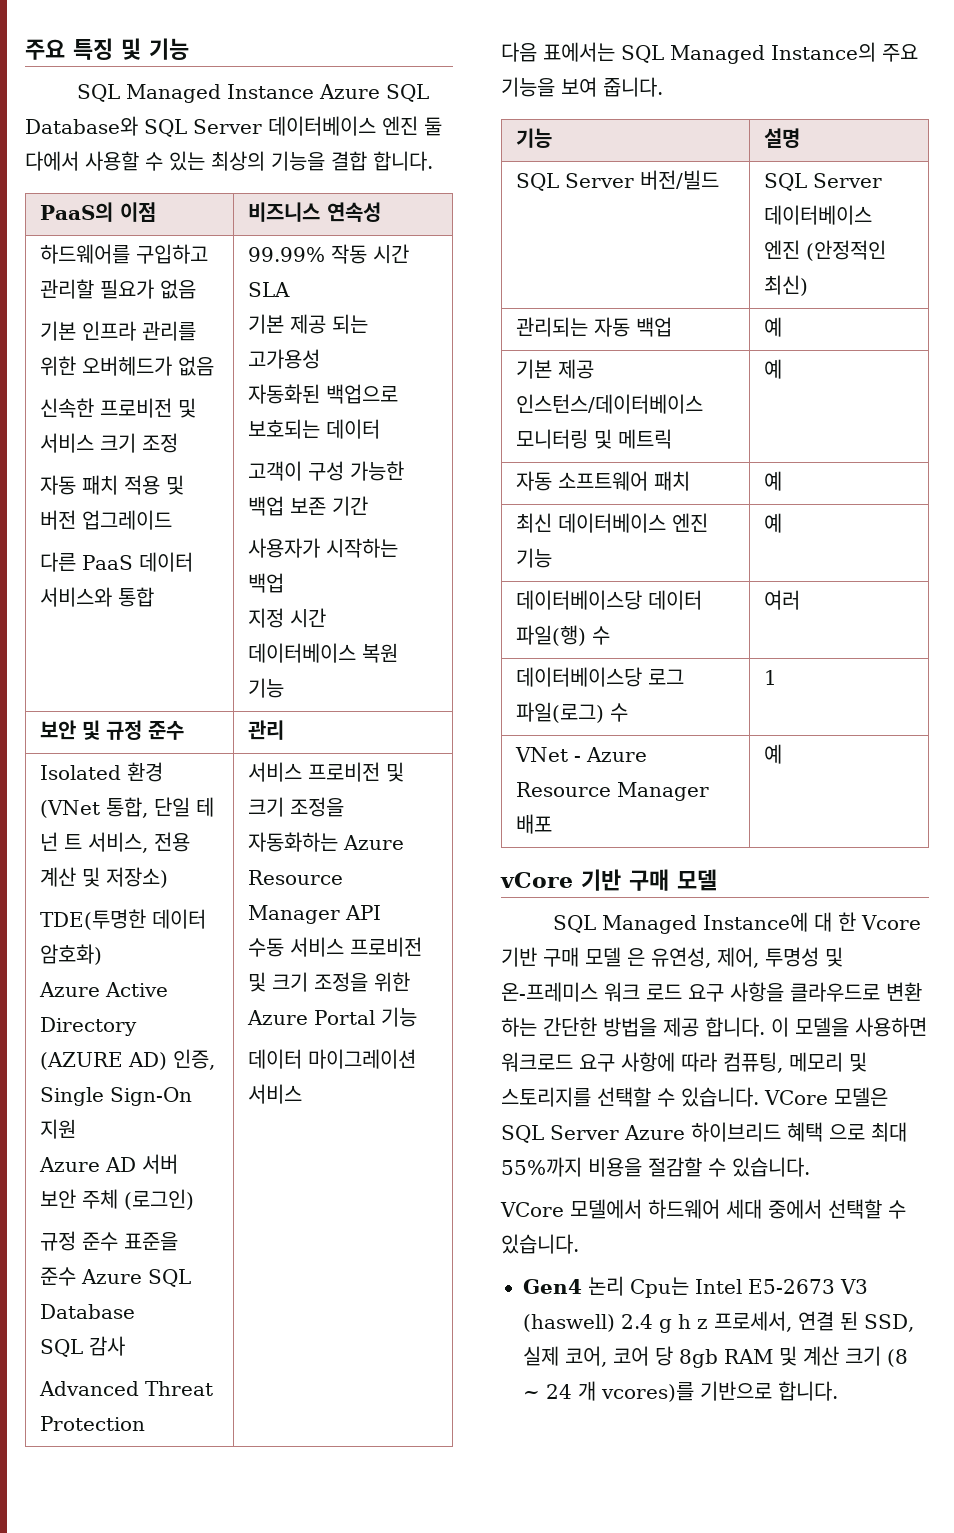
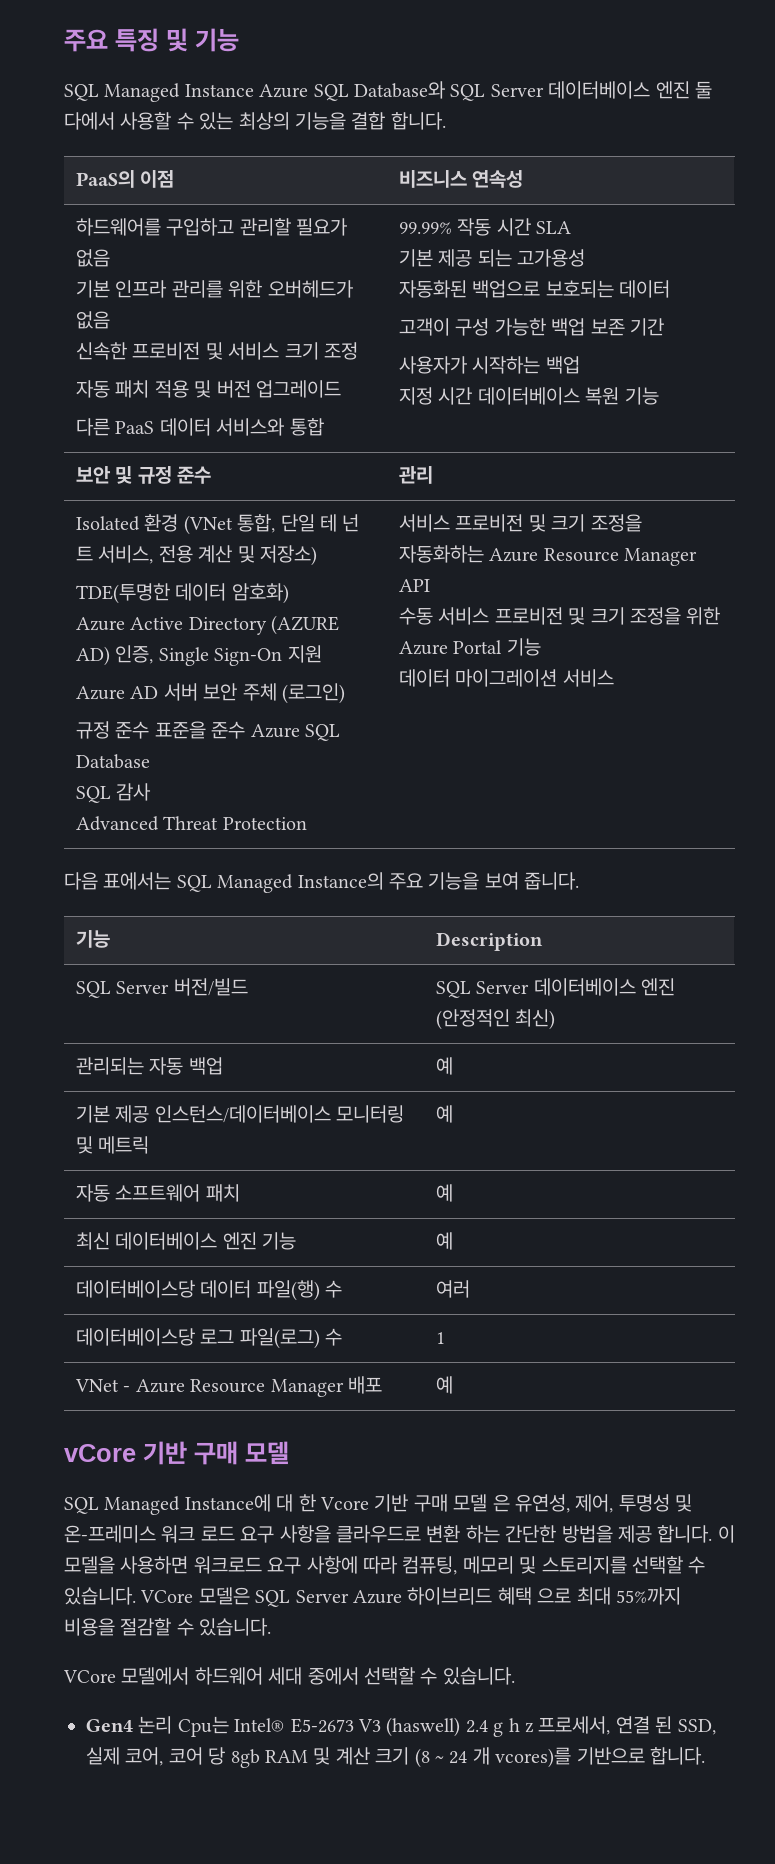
- 기능 | 설명
+ 기능 | Description
- Gen4 논리 Cpu는 Intel E5-2673 V3 (haswell) 2.4 g h z 프로세서, 연결 된 SSD, 실제 코어, 코어 당 8gb RAM 및 계산 크기 (8 ~ 24 개 vcores)를 기반으로 합니다.
+ Gen4 논리 Cpu는 Intel® E5-2673 V3 (haswell) 2.4 g h z 프로세서, 연결 된 SSD, 실제 코어, 코어 당 8gb RAM 및 계산 크기 (8 ~ 24 개 vcores)를 기반으로 합니다.

